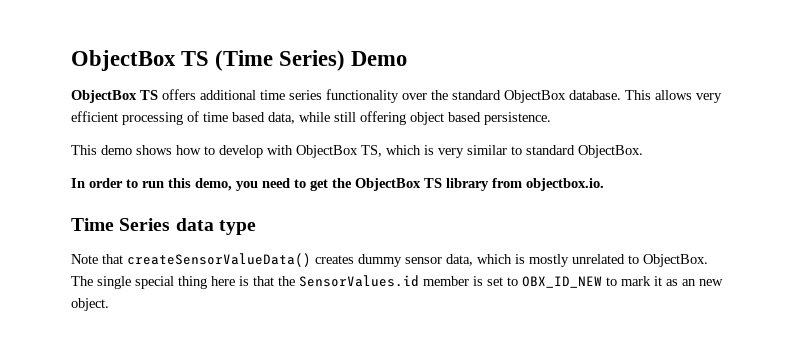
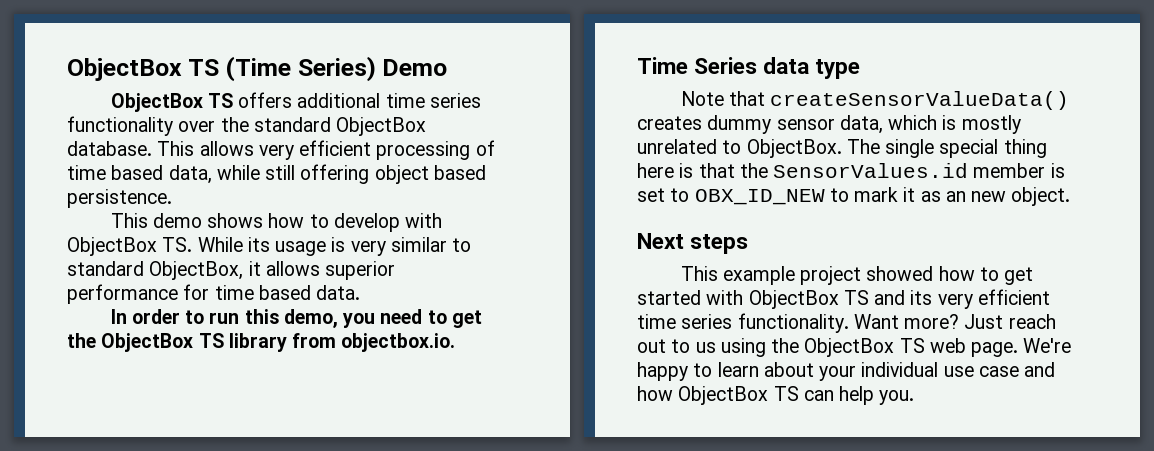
- This demo shows how to develop with ObjectBox TS, which is very similar to standard ObjectBox.
+ This demo shows how to develop with ObjectBox TS. While its usage is very similar to standard ObjectBox, it allows superior performance for time based data.
+ Next steps
+ This example project showed how to get started with ObjectBox TS and its very efficient time series functionality. Want more? Just reach out to us using the ObjectBox TS web page. We're happy to learn about your individual use case and how ObjectBox TS can help you.

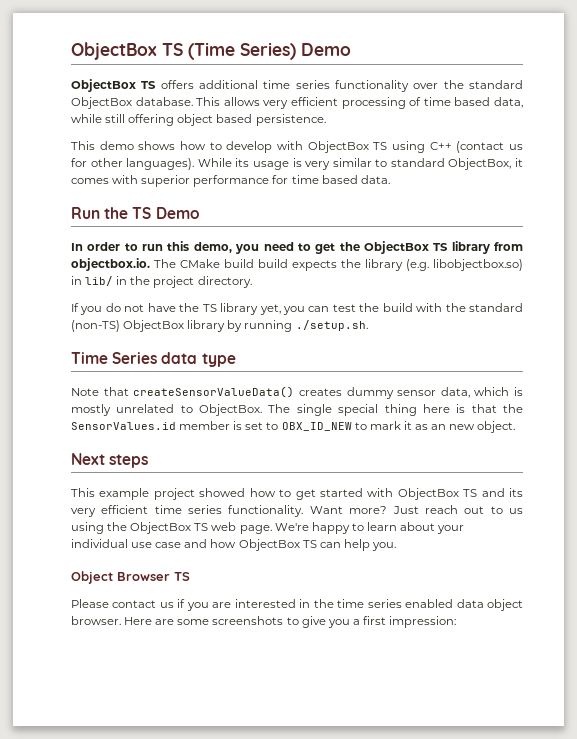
- This demo shows how to develop with ObjectBox TS. While its usage is very similar to standard ObjectBox, it allows superior performance for time based data.
+ This demo shows how to develop with ObjectBox TS using C++ (contact us for other languages). While its usage is very similar to standard ObjectBox, it comes with superior performance for time based data.
+ Run the TS Demo
- In order to run this demo, you need to get the ObjectBox TS library from objectbox.io.
+ In order to run this demo, you need to get the ObjectBox TS library from objectbox.io. The CMake build build expects the library (e.g. libobjectbox.so) in lib/ in the project directory.
+ If you do not have the TS library yet, you can test the build with the standard (non-TS) ObjectBox library by running ./setup.sh.
+ Object Browser TS
+ Please contact us if you are interested in the time series enabled data object browser. Here are some screenshots to give you a first impression:

